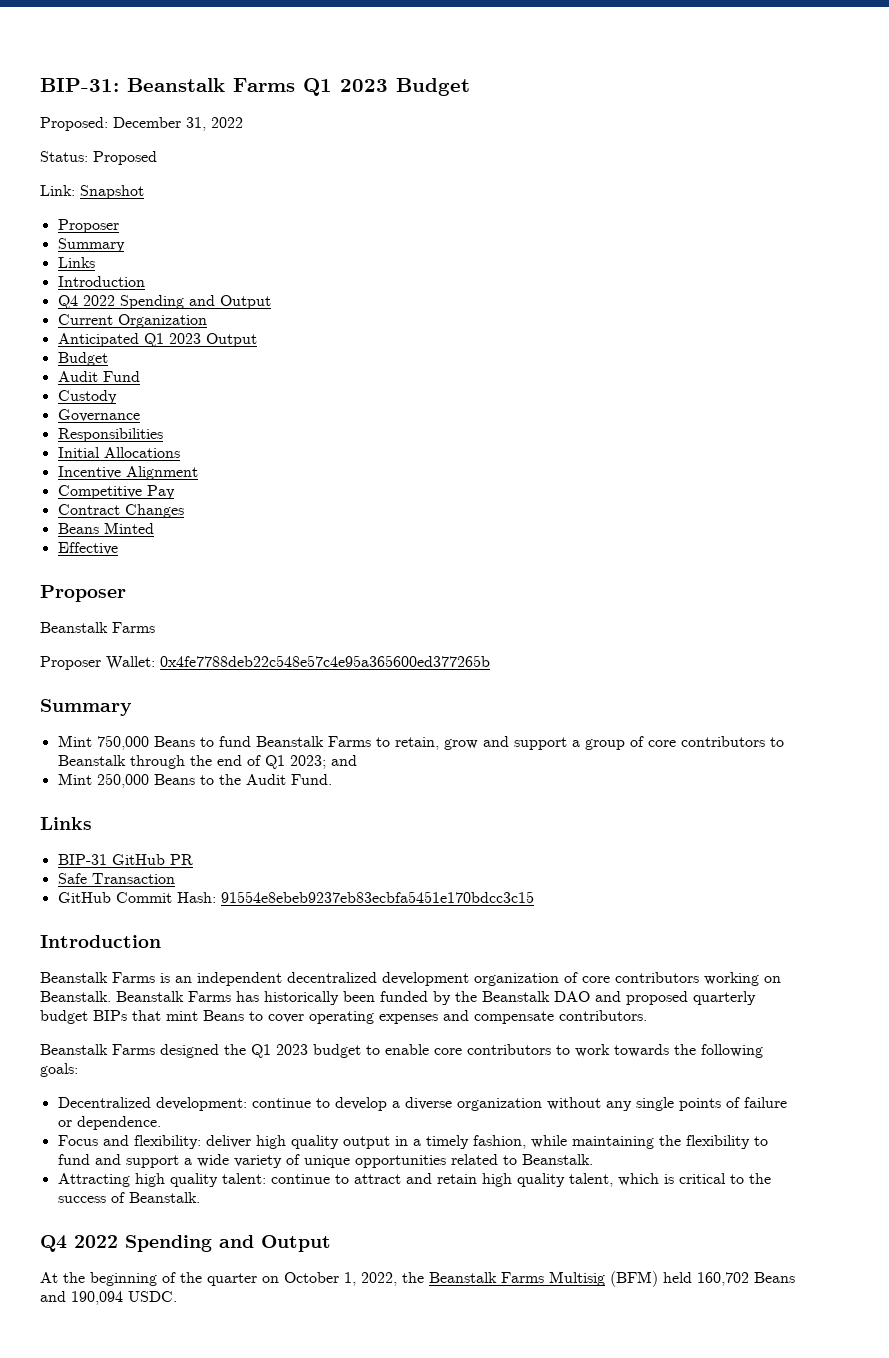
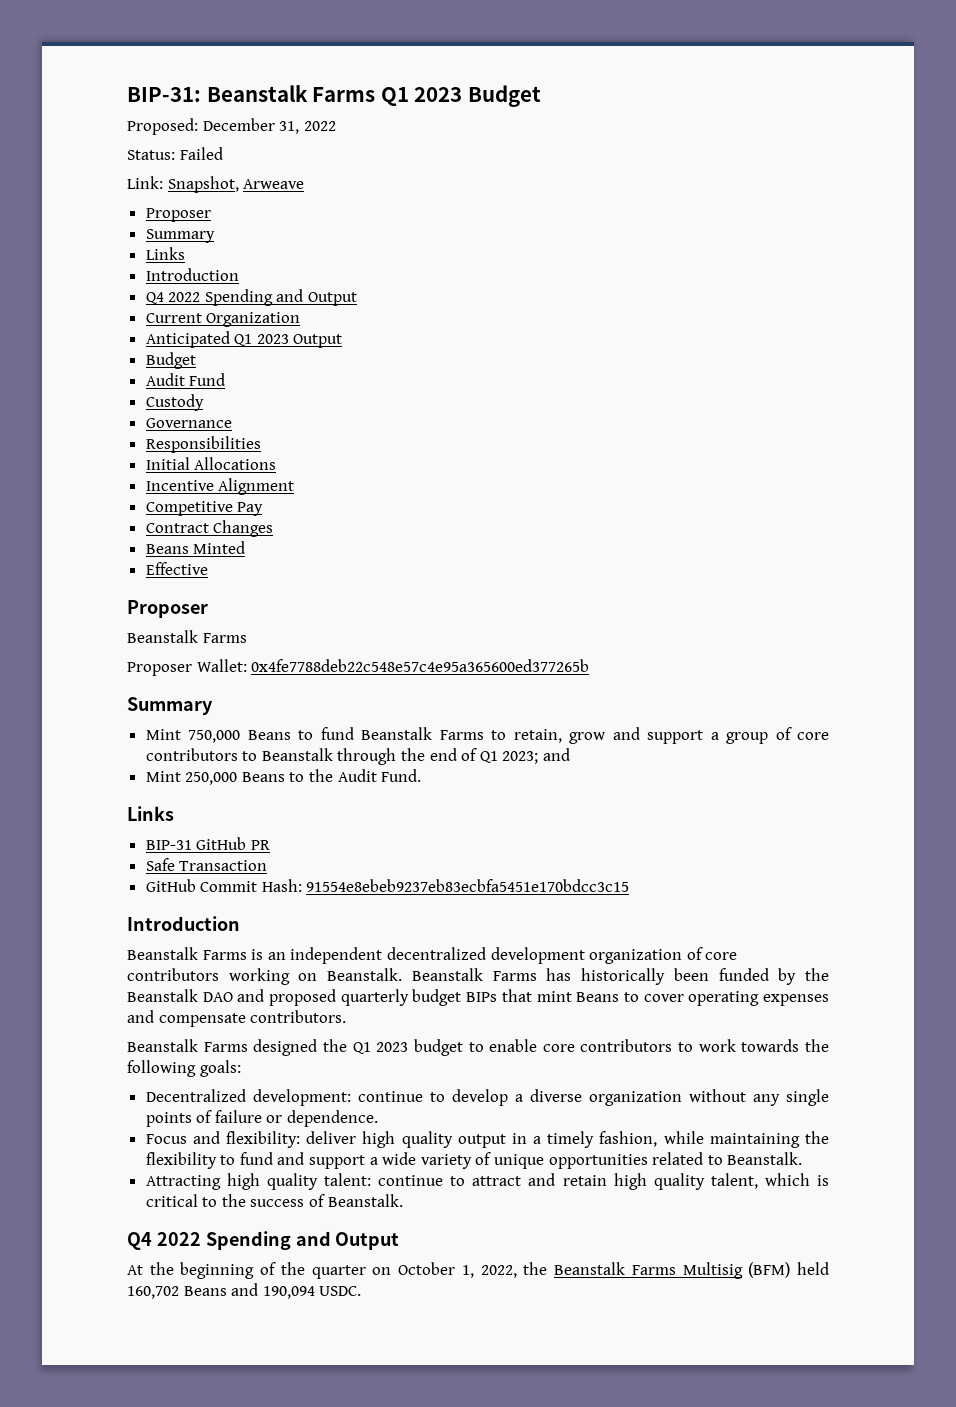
- Status: Proposed
+ Status: Failed
- Link: Snapshot
+ Link: Snapshot, Arweave

